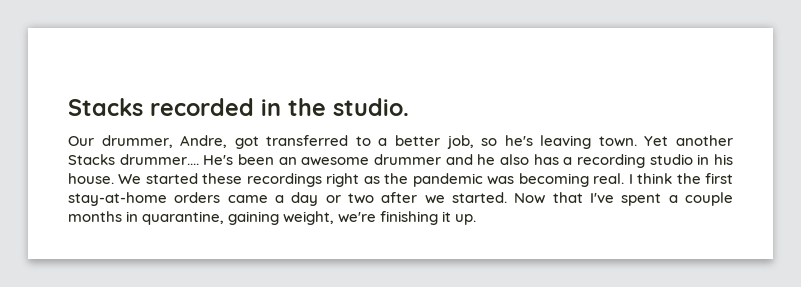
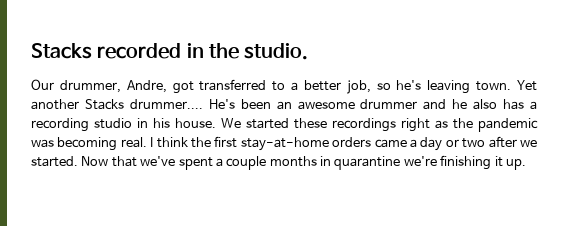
- Now that I've spent a couple months in quarantine, gaining weight, we're finishing it up.
+ Now that we've spent a couple months in quarantine we're finishing it up.

